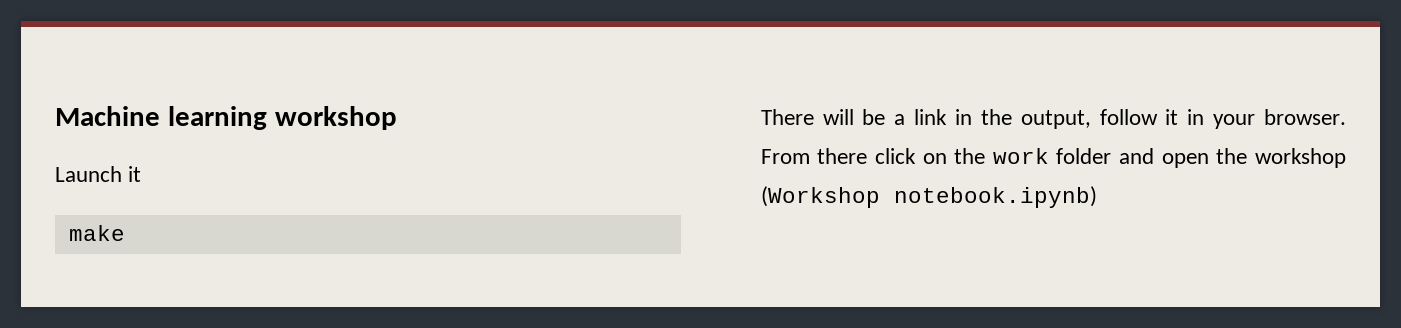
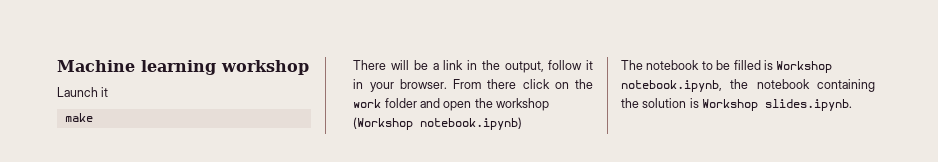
+ The notebook to be filled is Workshop notebook.ipynb, the notebook containing the solution is Workshop slides.ipynb.

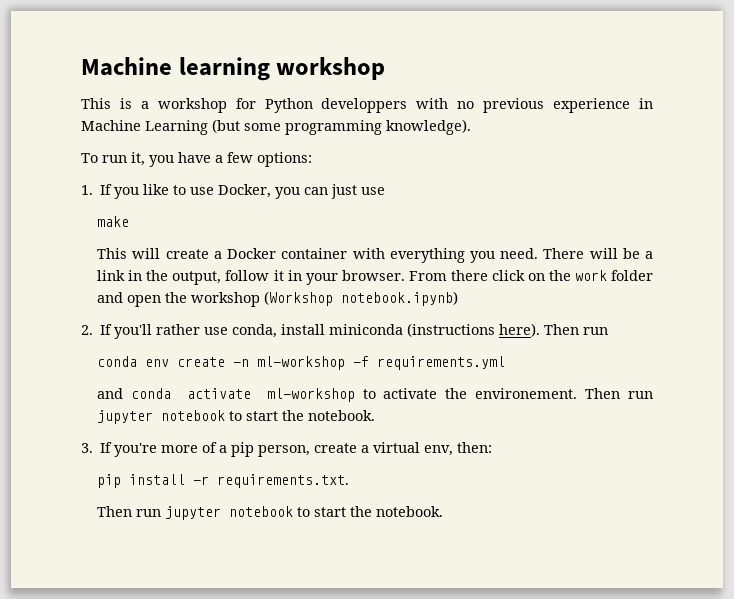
- Launch it
+ This is a workshop for Python developpers with no previous experience in Machine Learning (but some programming knowledge).
+ To run it, you have a few options:
+ 1. If you like to use Docker, you can just use
  make
- There will be a link in the output, follow it in your browser.
+ This will create a Docker container with everything you need. There will be a link in the output, follow it in your browser.
- The notebook to be filled is Workshop notebook.ipynb, the notebook containing the solution is Workshop slides.ipynb.
+ 2. If you'll rather use conda, install miniconda (instructions here). Then run
+ conda env create -n ml-workshop -f requirements.yml
+ and conda activate ml-workshop to activate the environement. Then run jupyter notebook to start the notebook.
+ 3. If you're more of a pip person, create a virtual env, then:
+ pip install -r requirements.txt.
+ Then run jupyter notebook to start the notebook.

